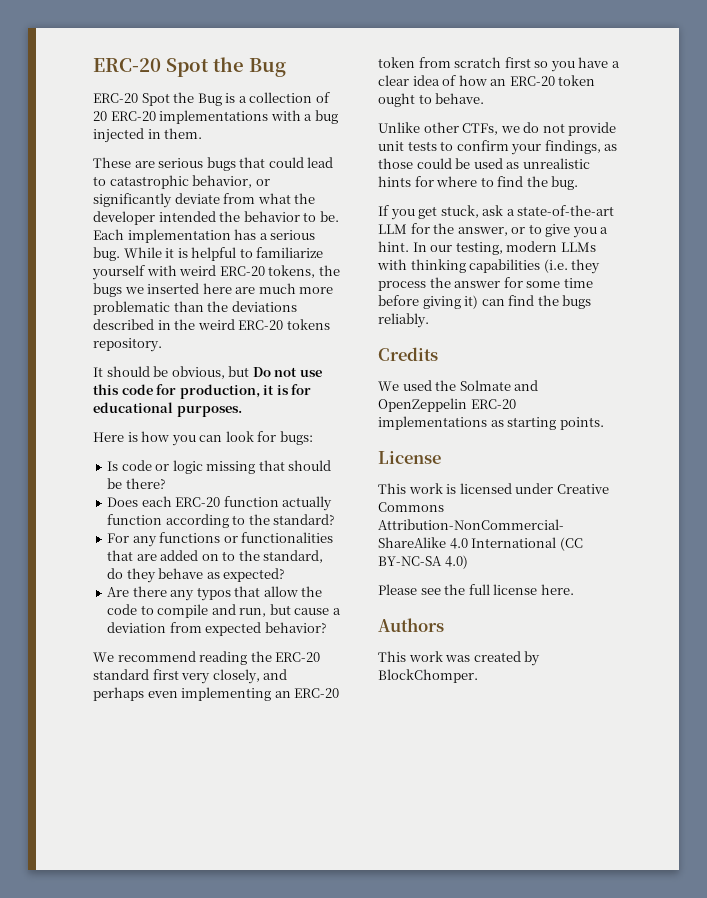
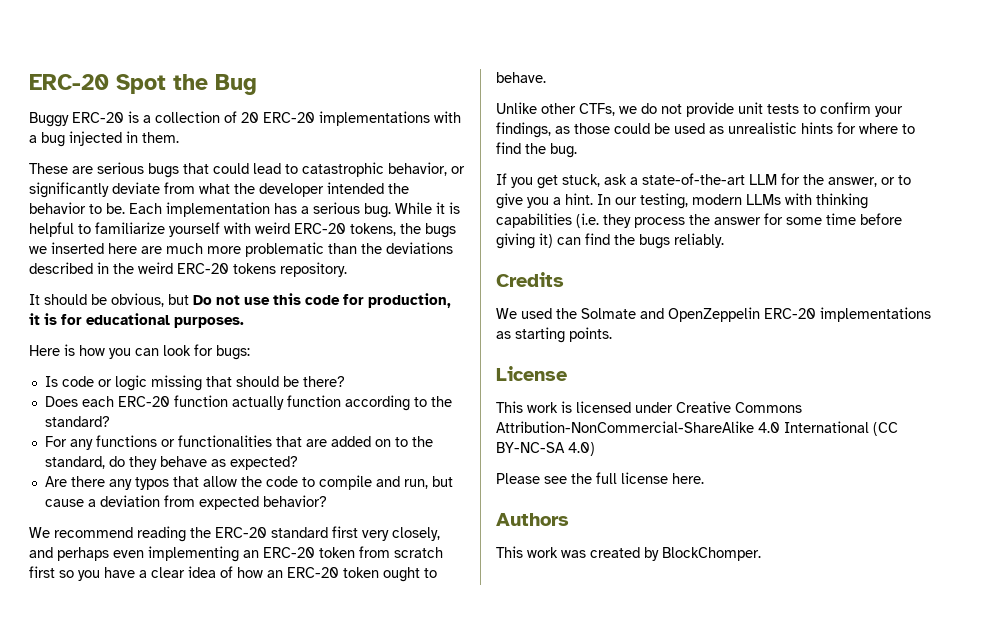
- ERC-20 Spot the Bug is a collection of 20 ERC-20 implementations with a bug injected in them.
+ Buggy ERC-20 is a collection of 20 ERC-20 implementations with a bug injected in them.

